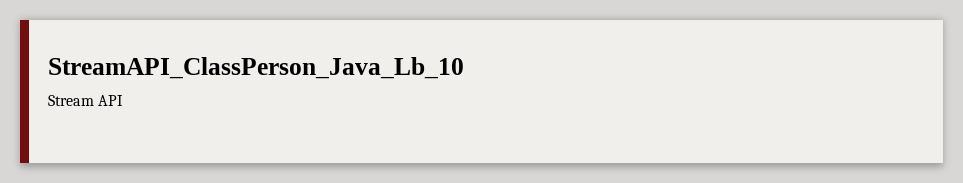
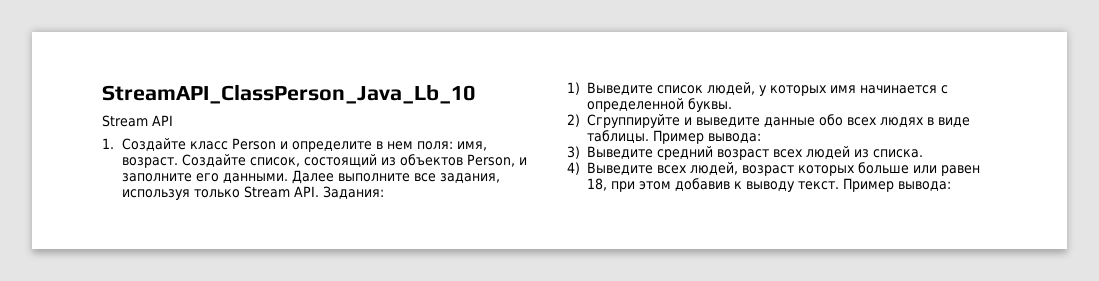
+ 1. Создайте класс Person и определите в нем поля: имя, возраст. Создайте список, состоящий из объектов Person, и заполните его данными. Далее выполните все задания, используя только Stream API. Задания:
+ 1) Выведите список людей, у которых имя начинается с определенной буквы.
+ 2) Сгруппируйте и выведите данные обо всех людях в виде таблицы. Пример вывода:
+ 3) Выведите средний возраст всех людей из списка.
+ 4) Выведите всех людей, возраст которых больше или равен 18, при этом добавив к выводу текст. Пример вывода:

